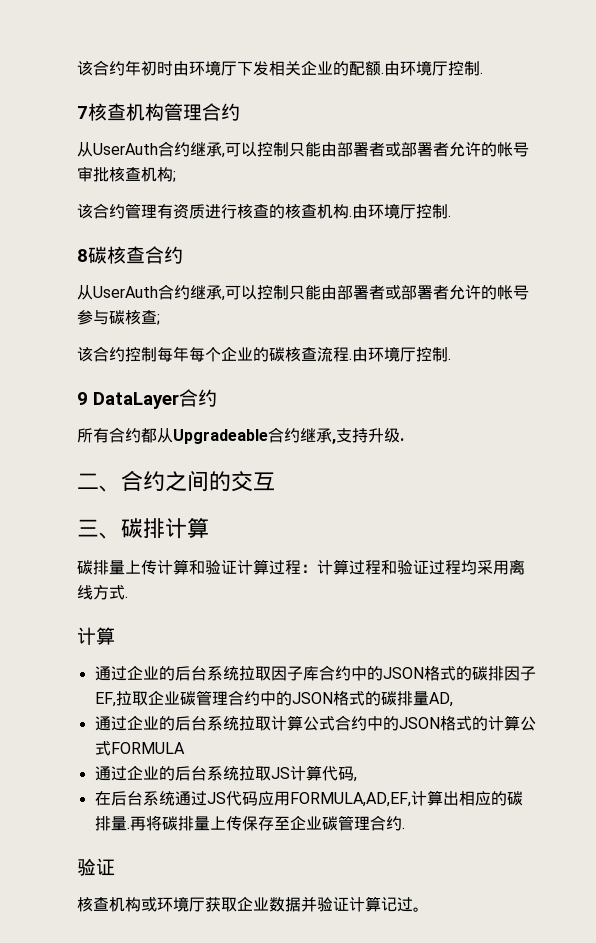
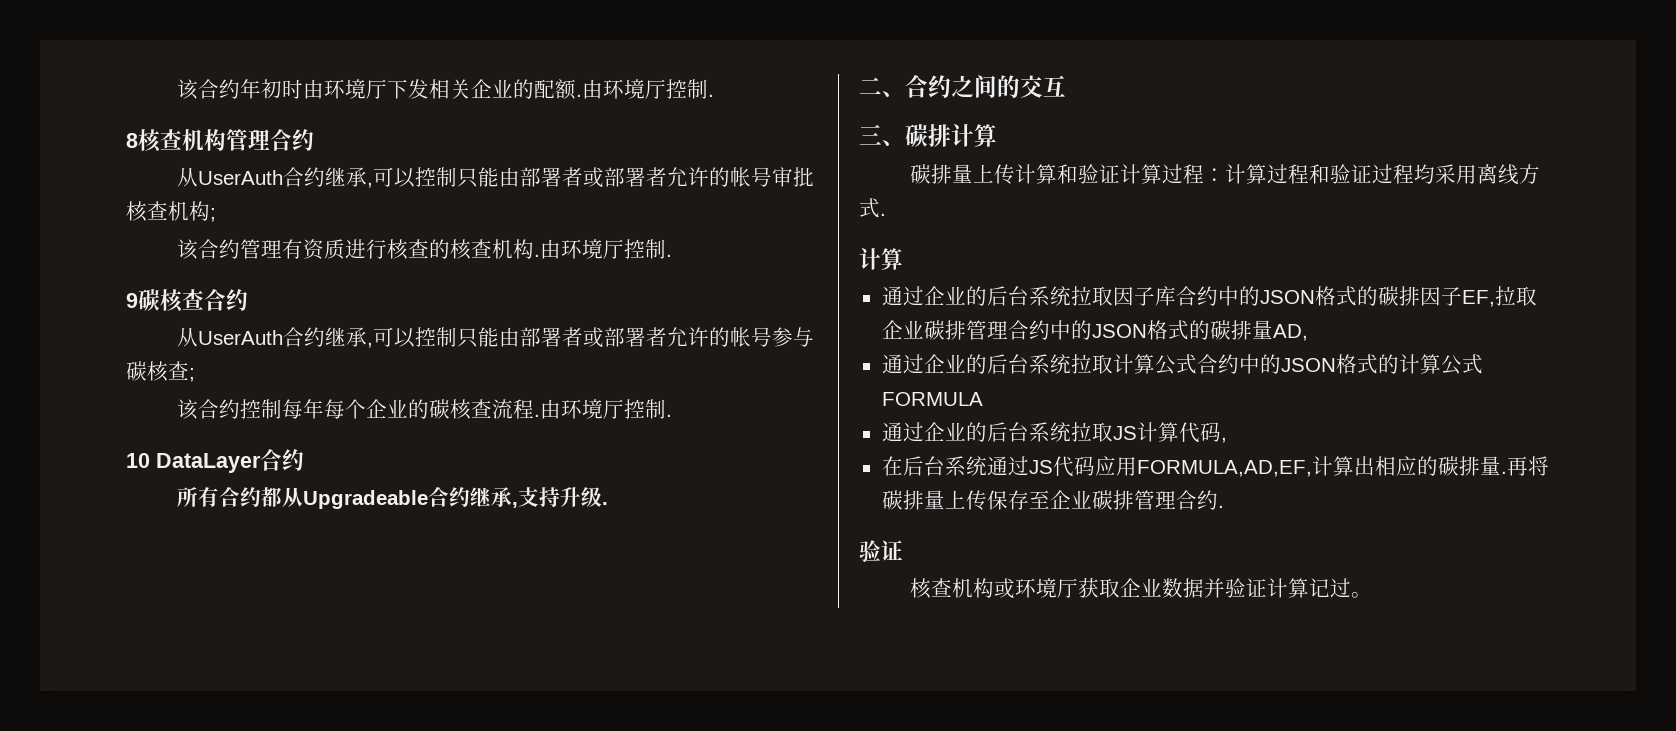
- 7核查机构管理合约
+ 8核查机构管理合约
- 8碳核查合约
+ 9碳核查合约
- 9 DataLayer合约
+ 10 DataLayer合约
- 通过企业的后台系统拉取因子库合约中的JSON格式的碳排因子EF,拉取企业碳管理合约中的JSON格式的碳排量AD,
+ 通过企业的后台系统拉取因子库合约中的JSON格式的碳排因子EF,拉取企业碳排管理合约中的JSON格式的碳排量AD,
- 再将碳排量上传保存至企业碳管理合约.
+ 再将碳排量上传保存至企业碳排管理合约.

